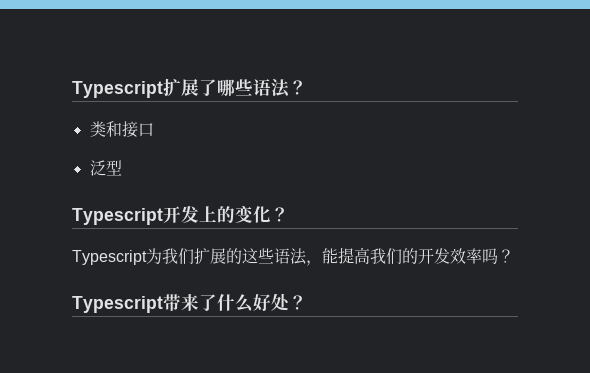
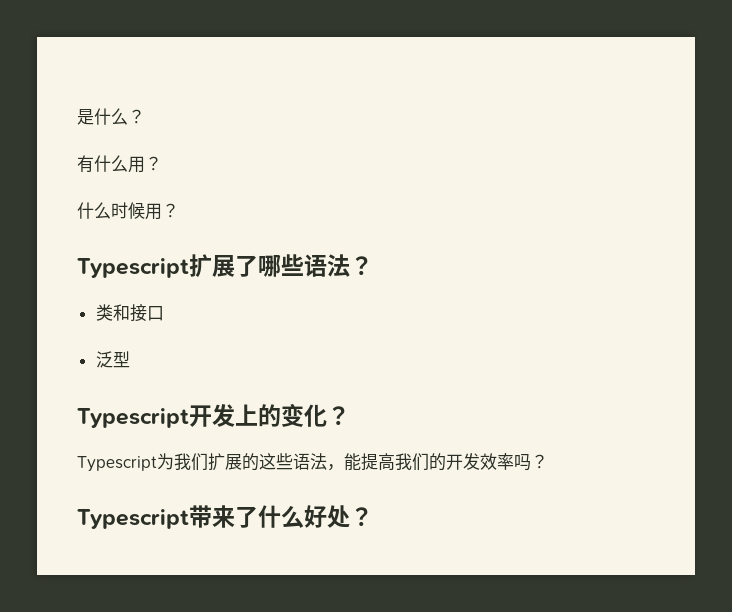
+ 是什么？
+ 有什么用？
+ 什么时候用？

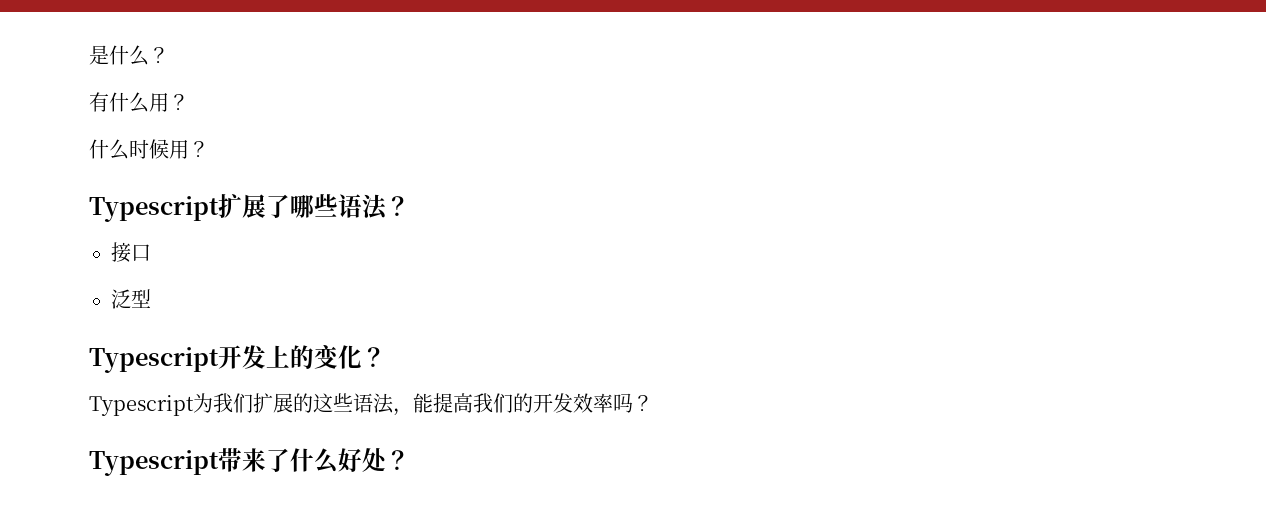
- 类和接口
+ 接口

